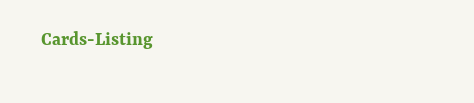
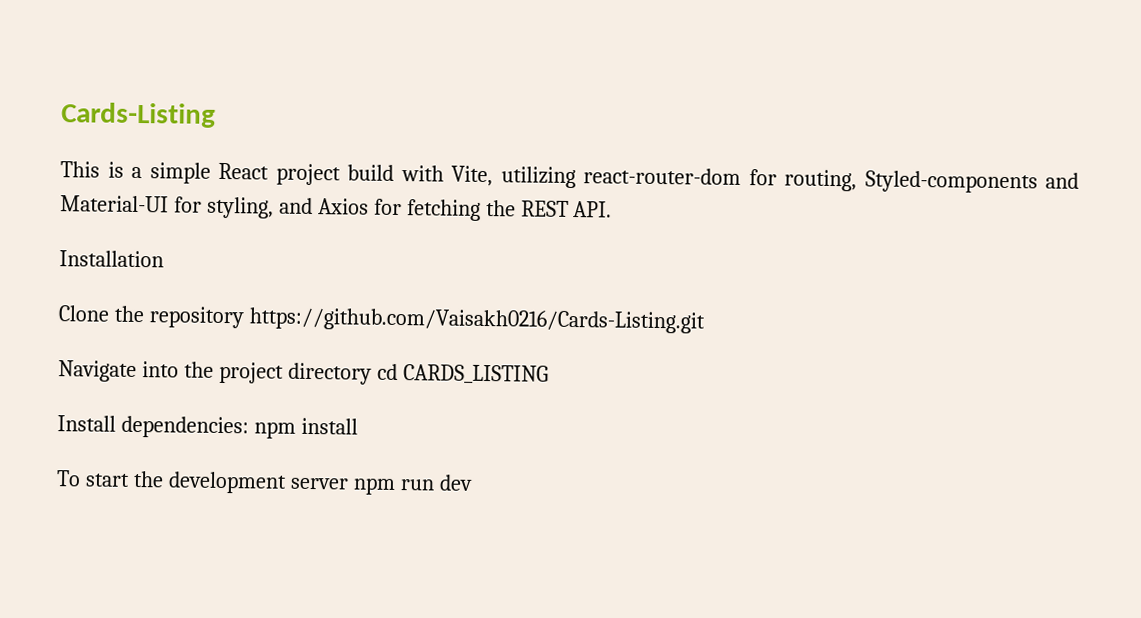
+ This is a simple React project build with Vite, utilizing react-router-dom for routing, Styled-components and Material-UI for styling, and Axios for fetching the REST API.
+ Installation
+ Clone the repository https://github.com/Vaisakh0216/Cards-Listing.git
+ Navigate into the project directory cd CARDS_LISTING
+ Install dependencies: npm install
+ To start the development server npm run dev

